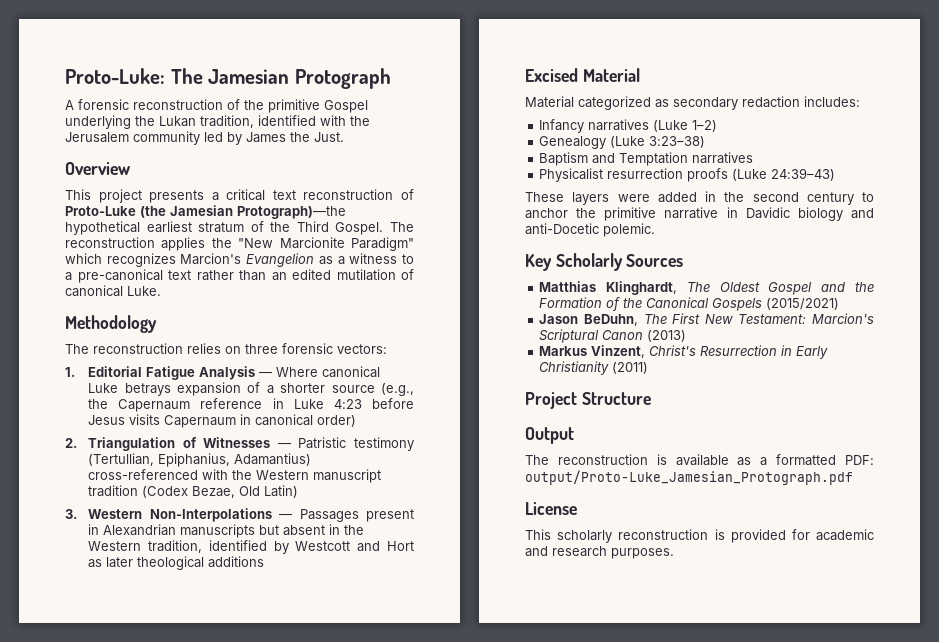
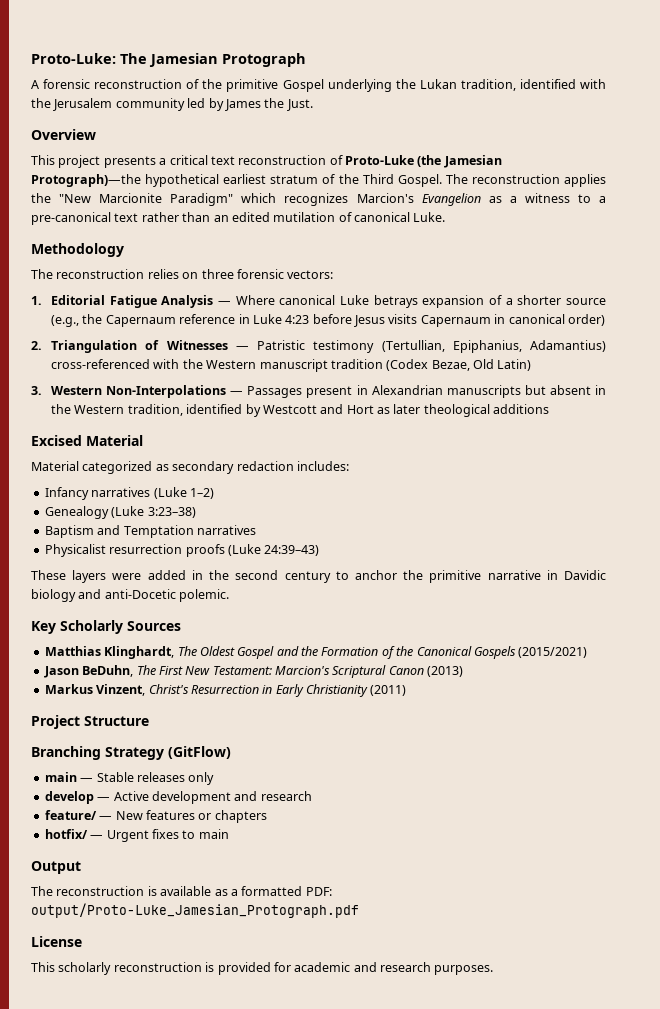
+ Branching Strategy (GitFlow)
+ main — Stable releases only
+ develop — Active development and research
+ feature/ — New features or chapters
+ hotfix/ — Urgent fixes to main

